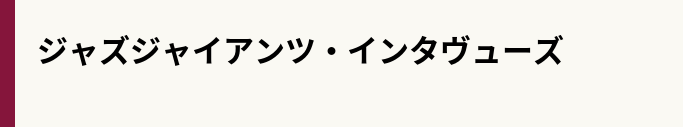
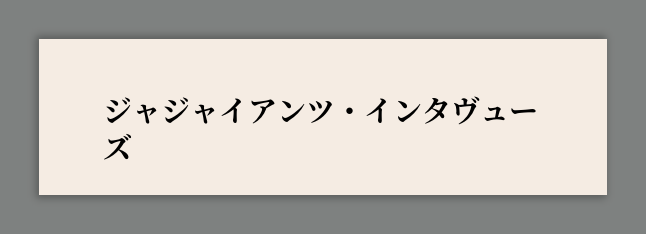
- ジャズジャイアンツ・インタヴューズ
+ ジャジャイアンツ・インタヴューズ

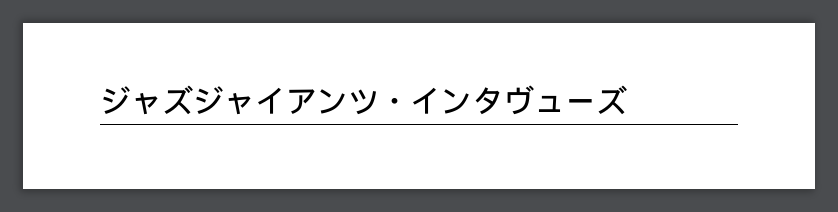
- ジャジャイアンツ・インタヴューズ
+ ジャズジャイアンツ・インタヴューズ

